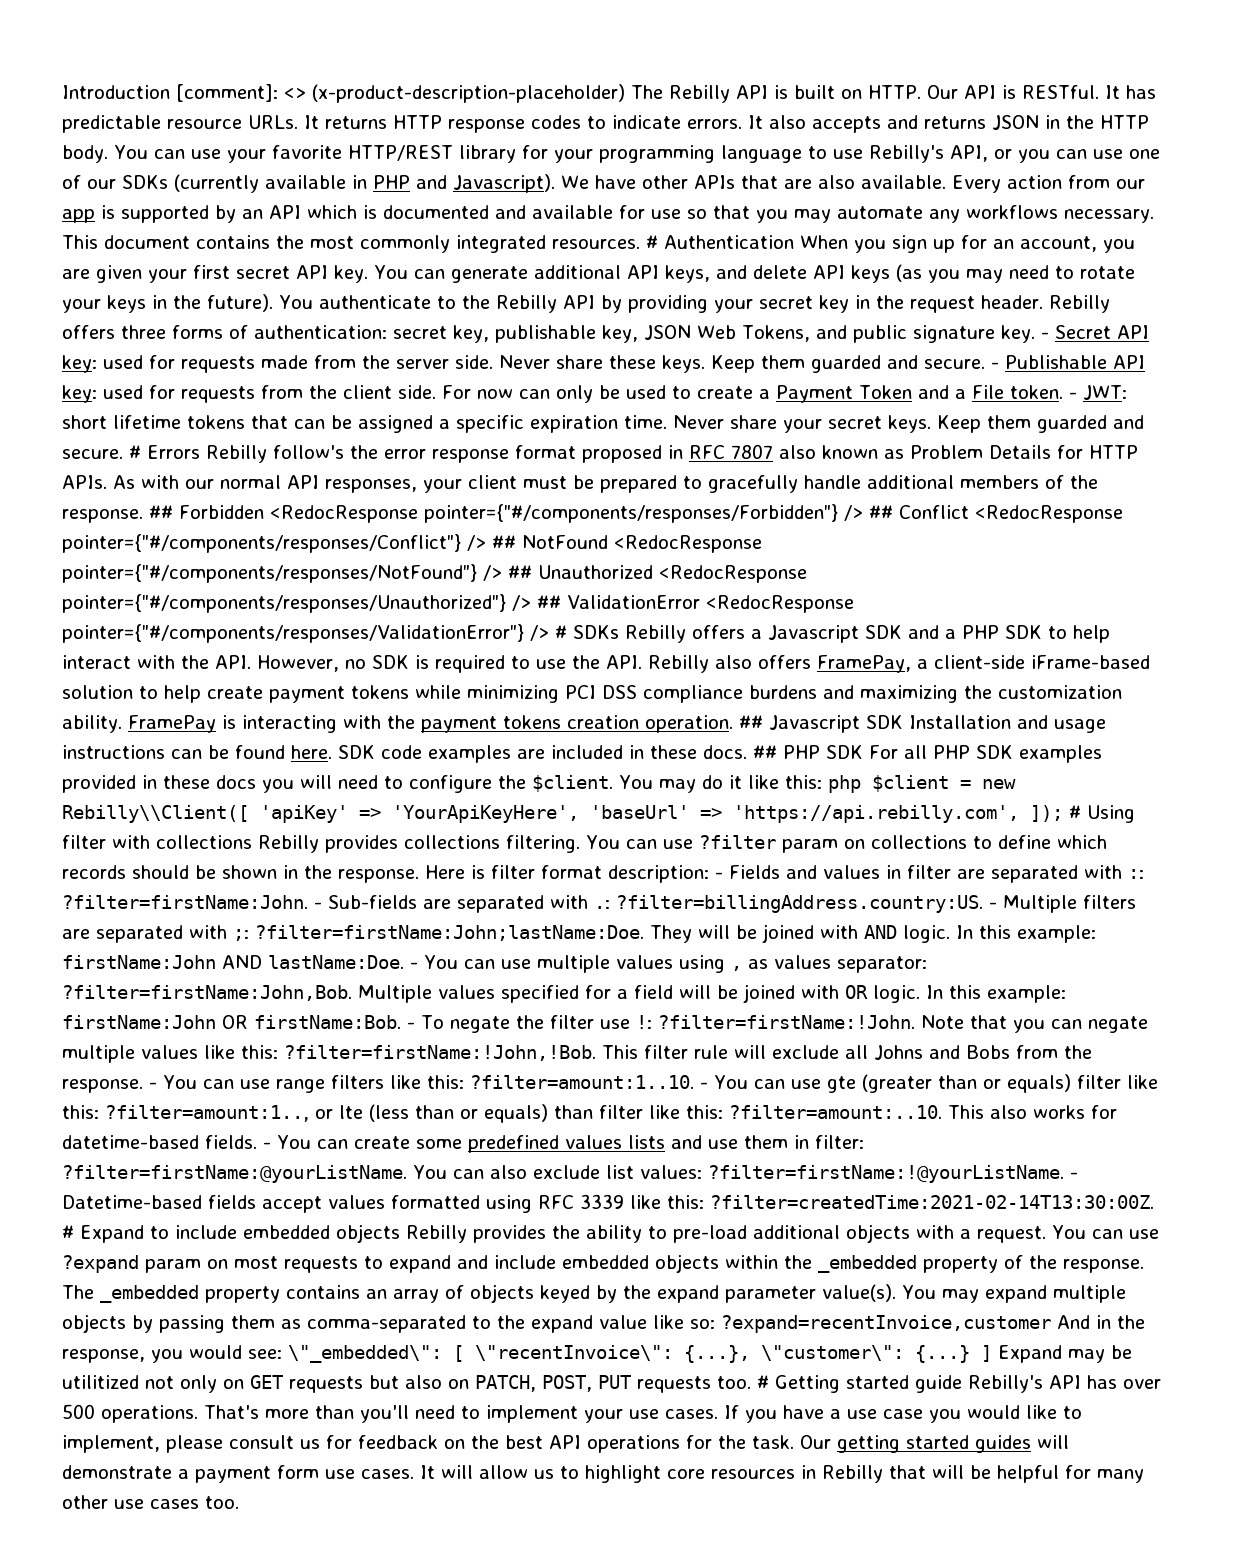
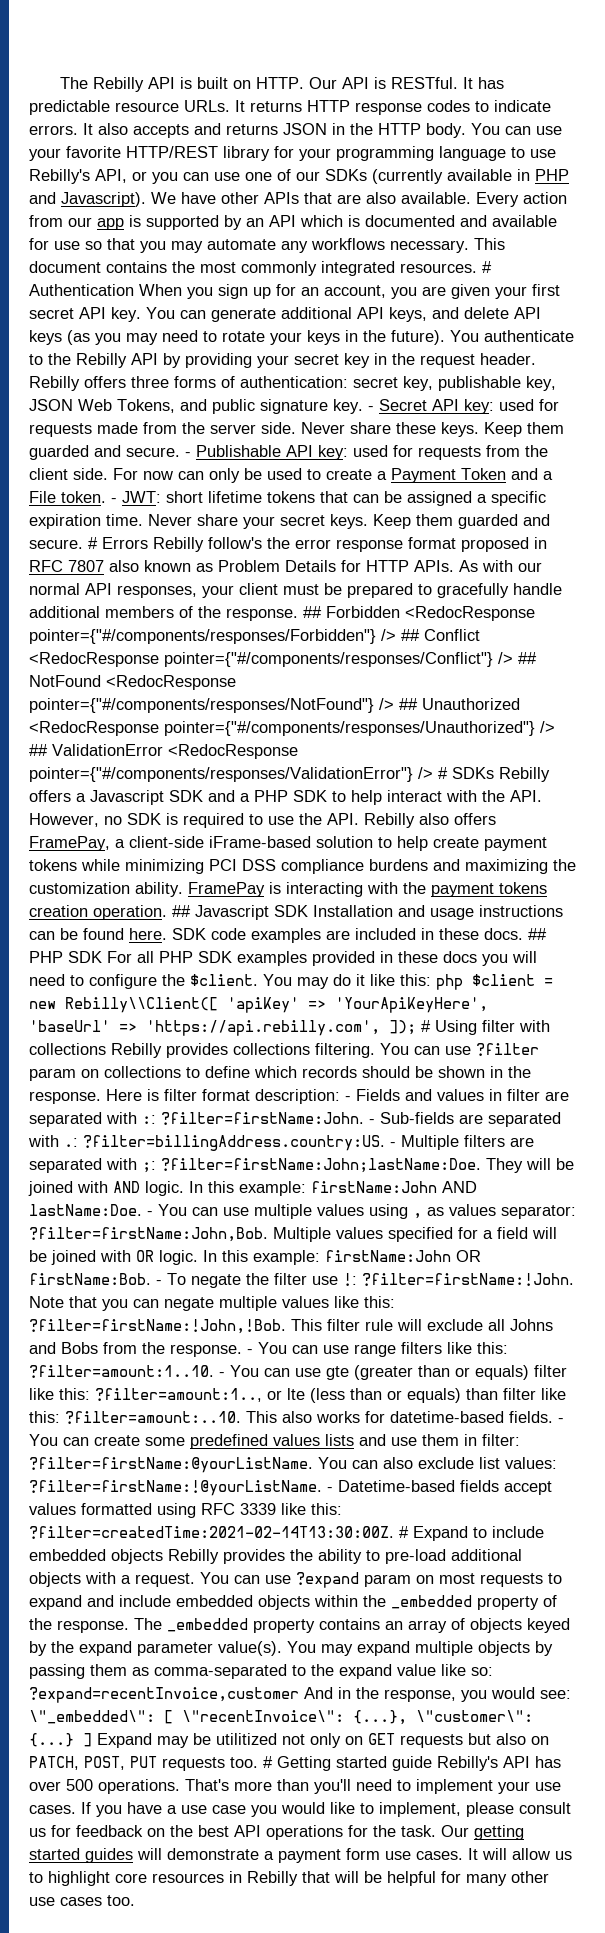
- Introduction [comment]: <> (x-product-description-placeholder) The Rebilly API is built on HTTP.
+ The Rebilly API is built on HTTP.

